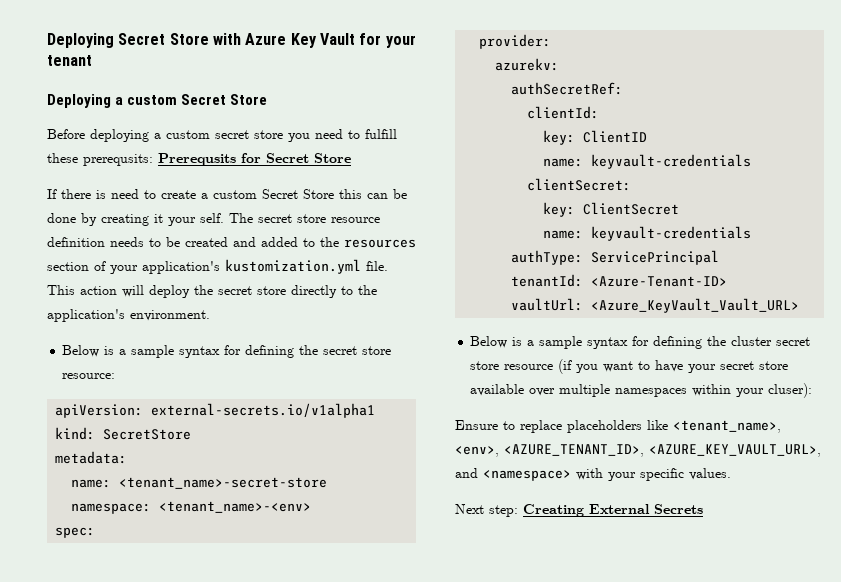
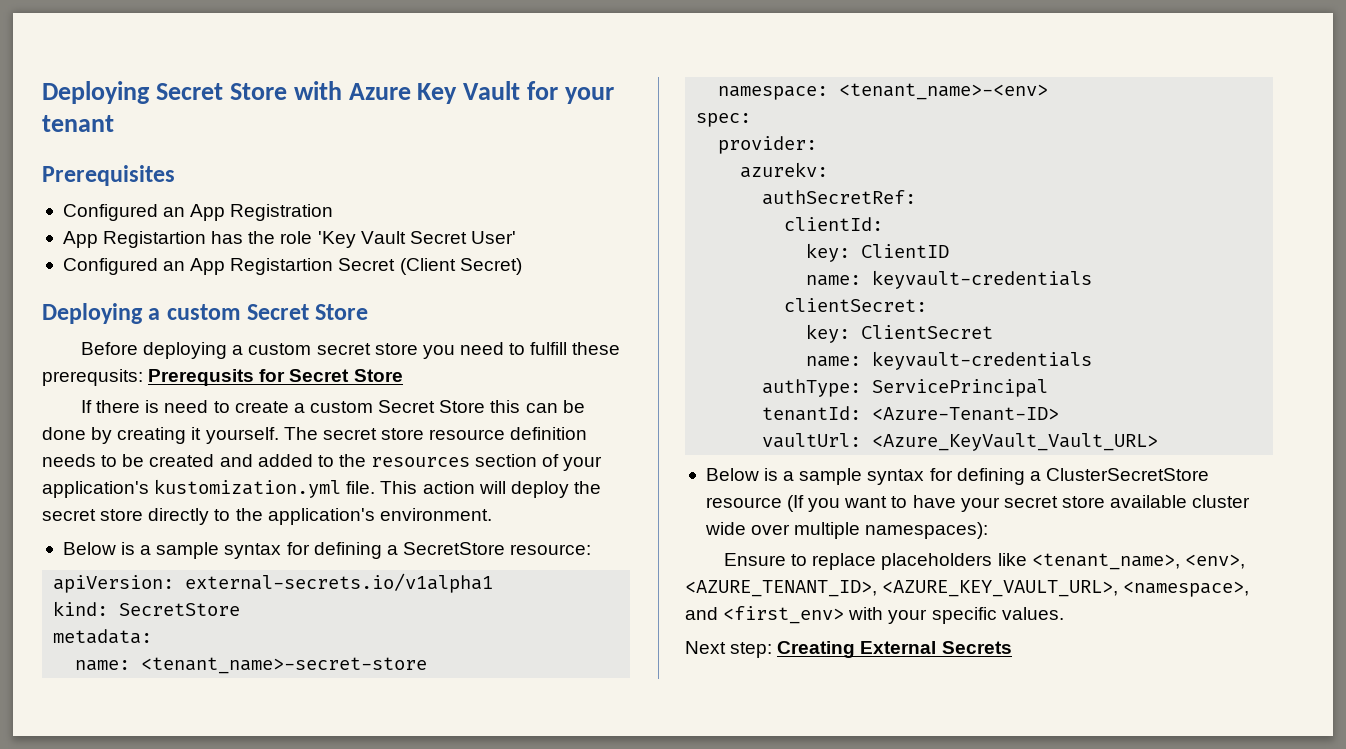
+ Prerequisites
+ Configured an App Registration
+ App Registartion has the role 'Key Vault Secret User'
+ Configured an App Registartion Secret (Client Secret)
- If there is need to create a custom Secret Store this can be done by creating it your self.
+ If there is need to create a custom Secret Store this can be done by creating it yourself.
- Below is a sample syntax for defining the secret store resource:
+ Below is a sample syntax for defining a SecretStore resource:
- Below is a sample syntax for defining the cluster secret store resource (if you want to have your secret store available over multiple namespaces within your cluser):
+ Below is a sample syntax for defining a ClusterSecretStore resource (If you want to have your secret store available cluster wide over multiple namespaces):
- Ensure to replace placeholders like <tenant_name>, <env>, <AZURE_TENANT_ID>, <AZURE_KEY_VAULT_URL>, and <namespace> with your specific values.
+ Ensure to replace placeholders like <tenant_name>, <env>, <AZURE_TENANT_ID>, <AZURE_KEY_VAULT_URL>, <namespace>, and <first_env> with your specific values.

